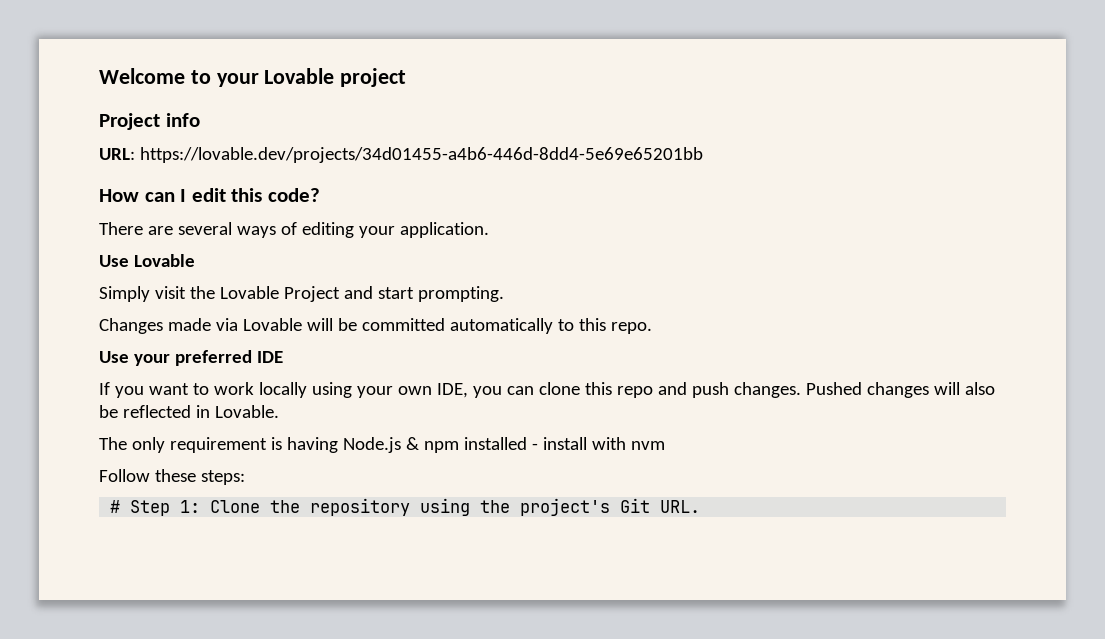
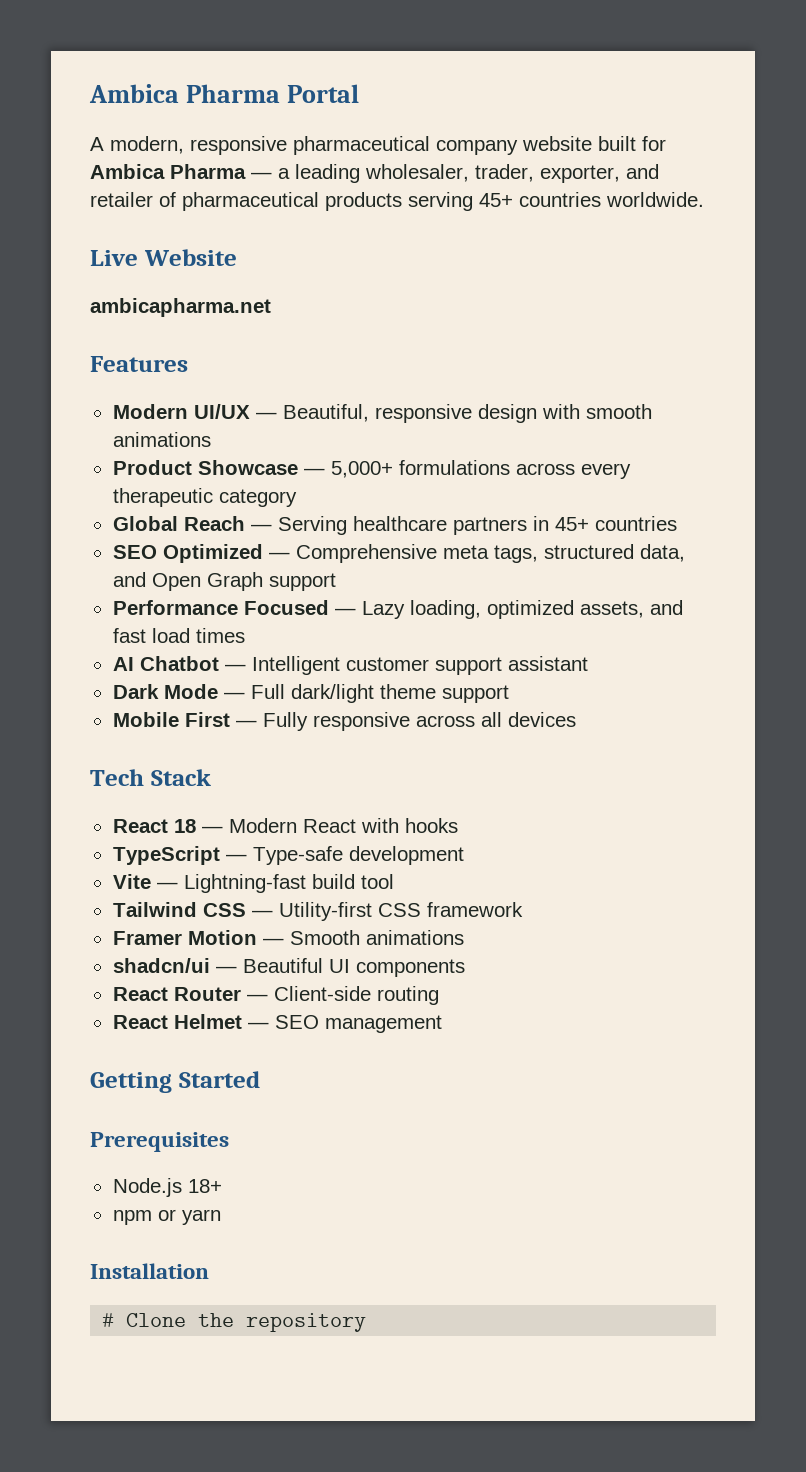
- Welcome to your Lovable project
- Project info
- URL: https://lovable.dev/projects/34d01455-a4b6-446d-8dd4-5e69e65201bb
- How can I edit this code?
- There are several ways of editing your application.
- Use Lovable
- Simply visit the Lovable Project and start prompting.
- Changes made via Lovable will be committed automatically to this repo.
- Use your preferred IDE
- If you want to work locally using your own IDE, you can clone this repo and push changes. Pushed changes will also be reflected in Lovable.
- The only requirement is having Node.js & npm installed - install with nvm
- Follow these steps:
+ Ambica Pharma Portal
+ A modern, responsive pharmaceutical company website built for Ambica Pharma — a leading wholesaler, trader, exporter, and retailer of pharmaceutical products serving 45+ countries worldwide.
+ Live Website
+ ambicapharma.net
+ Features
+ Modern UI/UX — Beautiful, responsive design with smooth animations
+ Product Showcase — 5,000+ formulations across every therapeutic category
+ Global Reach — Serving healthcare partners in 45+ countries
+ SEO Optimized — Comprehensive meta tags, structured data, and Open Graph support
+ Performance Focused — Lazy loading, optimized assets, and fast load times
+ AI Chatbot — Intelligent customer support assistant
+ Dark Mode — Full dark/light theme support
+ Mobile First — Fully responsive across all devices
+ Tech Stack
+ React 18 — Modern React with hooks
+ TypeScript — Type-safe development
+ Vite — Lightning-fast build tool
+ Tailwind CSS — Utility-first CSS framework
+ Framer Motion — Smooth animations
+ shadcn/ui — Beautiful UI components
+ React Router — Client-side routing
+ React Helmet — SEO management
+ Getting Started
+ Prerequisites
+ Node.js 18+
+ npm or yarn
+ Installation
- # Step 1: Clone the repository using the project's Git URL.
+ # Clone the repository

